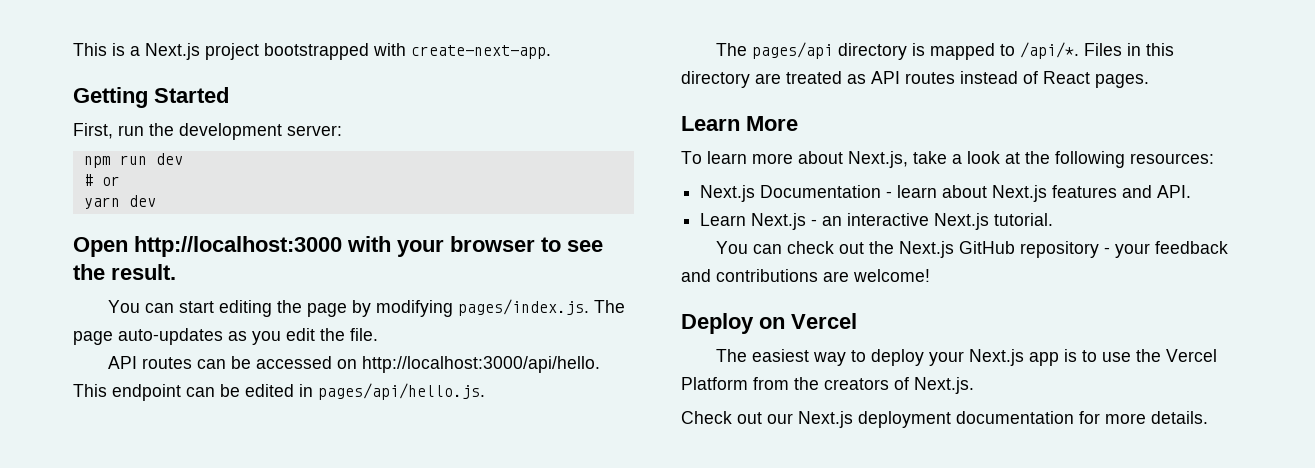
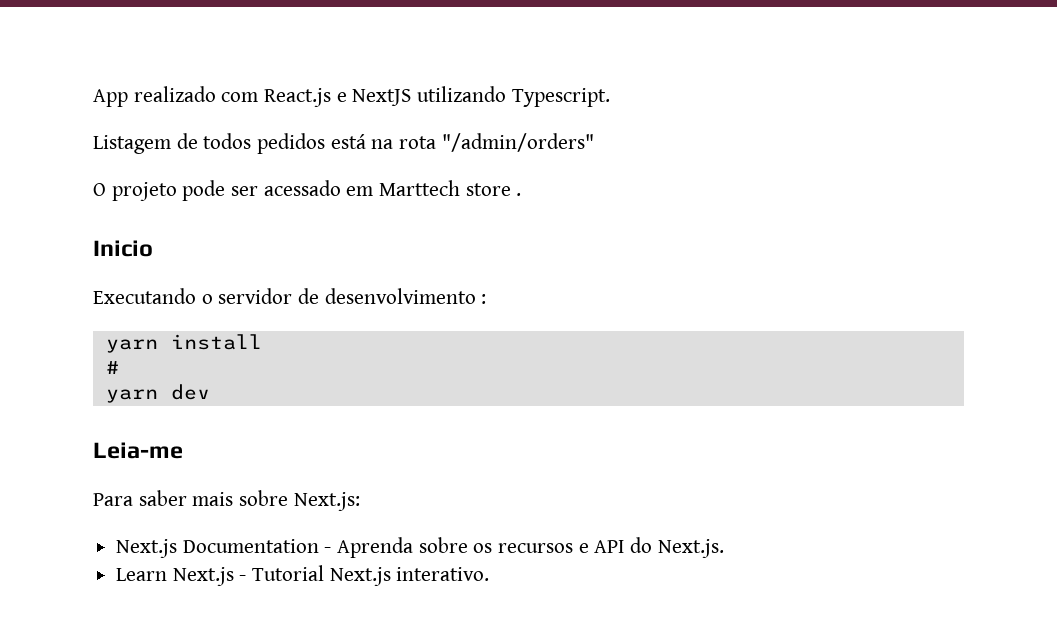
- This is a Next.js project bootstrapped with create-next-app.
- Getting Started
- First, run the development server:
- npm run dev
+ App realizado com React.js e NextJS utilizando Typescript.
+ Listagem de todos pedidos está na rota "/admin/orders"
+ O projeto pode ser acessado em Marttech store .
+ Inicio
+ Executando o servidor de desenvolvimento :
+ yarn install
- # or
+ #
- Open http://localhost:3000 with your browser to see the result.
- You can start editing the page by modifying pages/index.js. The page auto-updates as you edit the file.
- API routes can be accessed on http://localhost:3000/api/hello. This endpoint can be edited in pages/api/hello.js.
- The pages/api directory is mapped to /api/*. Files in this directory are treated as API routes instead of React pages.
- Learn More
- To learn more about Next.js, take a look at the following resources:
- Next.js Documentation - learn about Next.js features and API.
- Learn Next.js - an interactive Next.js tutorial.
- You can check out the Next.js GitHub repository - your feedback and contributions are welcome!
- Deploy on Vercel
- The easiest way to deploy your Next.js app is to use the Vercel Platform from the creators of Next.js.
- Check out our Next.js deployment documentation for more details.
+ Leia-me
+ Para saber mais sobre Next.js:
+ Next.js Documentation - Aprenda sobre os recursos e API do Next.js.
+ Learn Next.js - Tutorial Next.js interativo.

